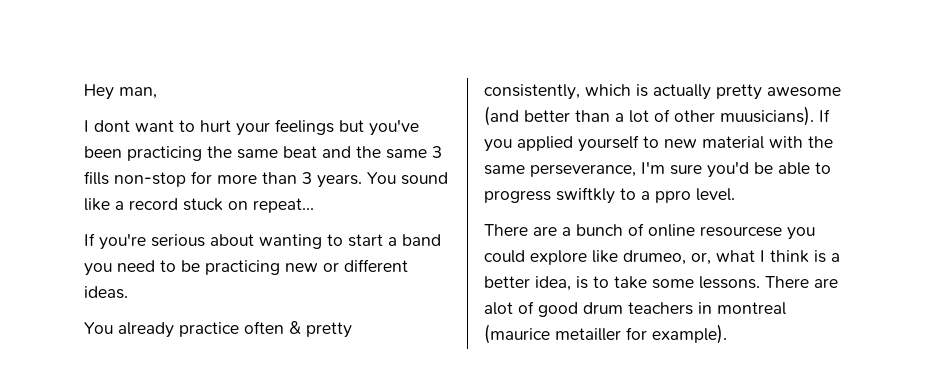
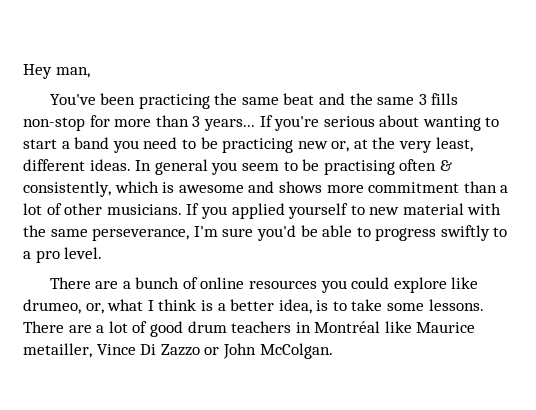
- I dont want to hurt your feelings but you've been practicing the same beat and the same 3 fills non-stop for more than 3 years. You sound like a record stuck on repeat...
- If you're serious about wanting to start a band you need to be practicing new or different ideas.
- You already practice often & pretty consistently, which is actually pretty awesome (and better than a lot of other muusicians).
+ You've been practicing the same beat and the same 3 fills non-stop for more than 3 years... If you're serious about wanting to start a band you need to be practicing new or, at the very least, different ideas. In general you seem to be practising often & consistently, which is awesome and shows more commitment than a lot of other musicians.
- If you applied yourself to new material with the same perseverance, I'm sure you'd be able to progress swiftkly to a ppro level.
+ If you applied yourself to new material with the same perseverance, I'm sure you'd be able to progress swiftly to a pro level.
- There are a bunch of online resourcese you could explore like drumeo, or, what I think is a better idea, is to take some lessons.
+ There are a bunch of online resources you could explore like drumeo, or, what I think is a better idea, is to take some lessons.
- There are alot of good drum teachers in montreal (maurice metailler for example).
+ There are a lot of good drum teachers in Montréal like Maurice metailler, Vince Di Zazzo or John McColgan.

